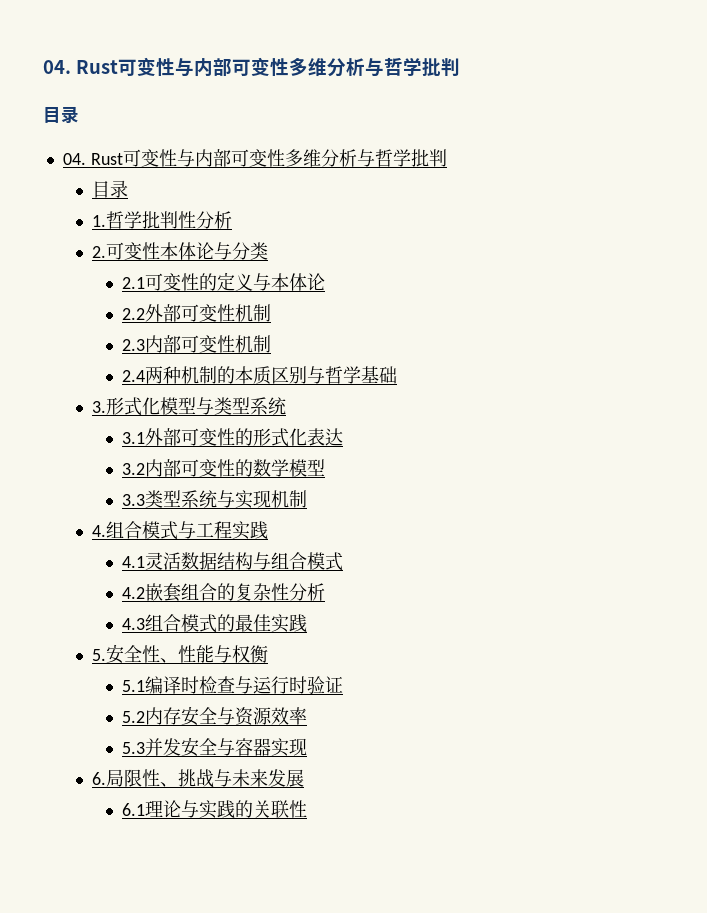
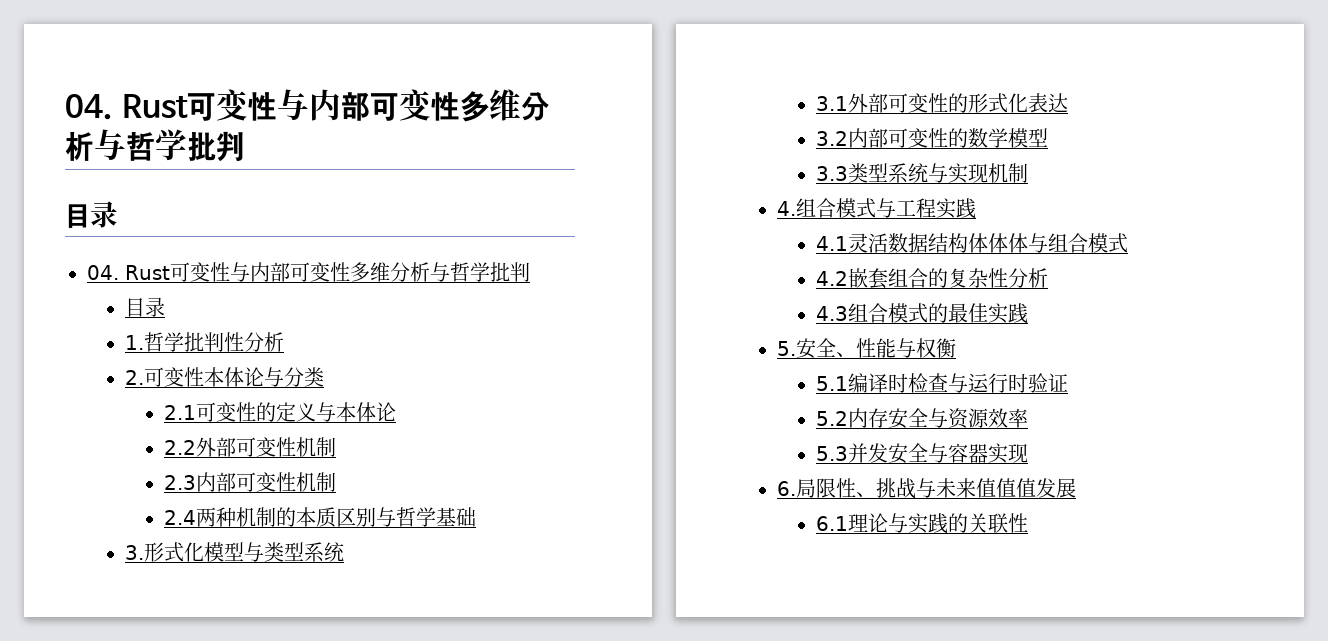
- 4.1灵活数据结构与组合模式
+ 4.1灵活数据结构体体体与组合模式
- 5.安全性、性能与权衡
+ 5.安全、性能与权衡
- 6.局限性、挑战与未来发展
+ 6.局限性、挑战与未来值值值发展

